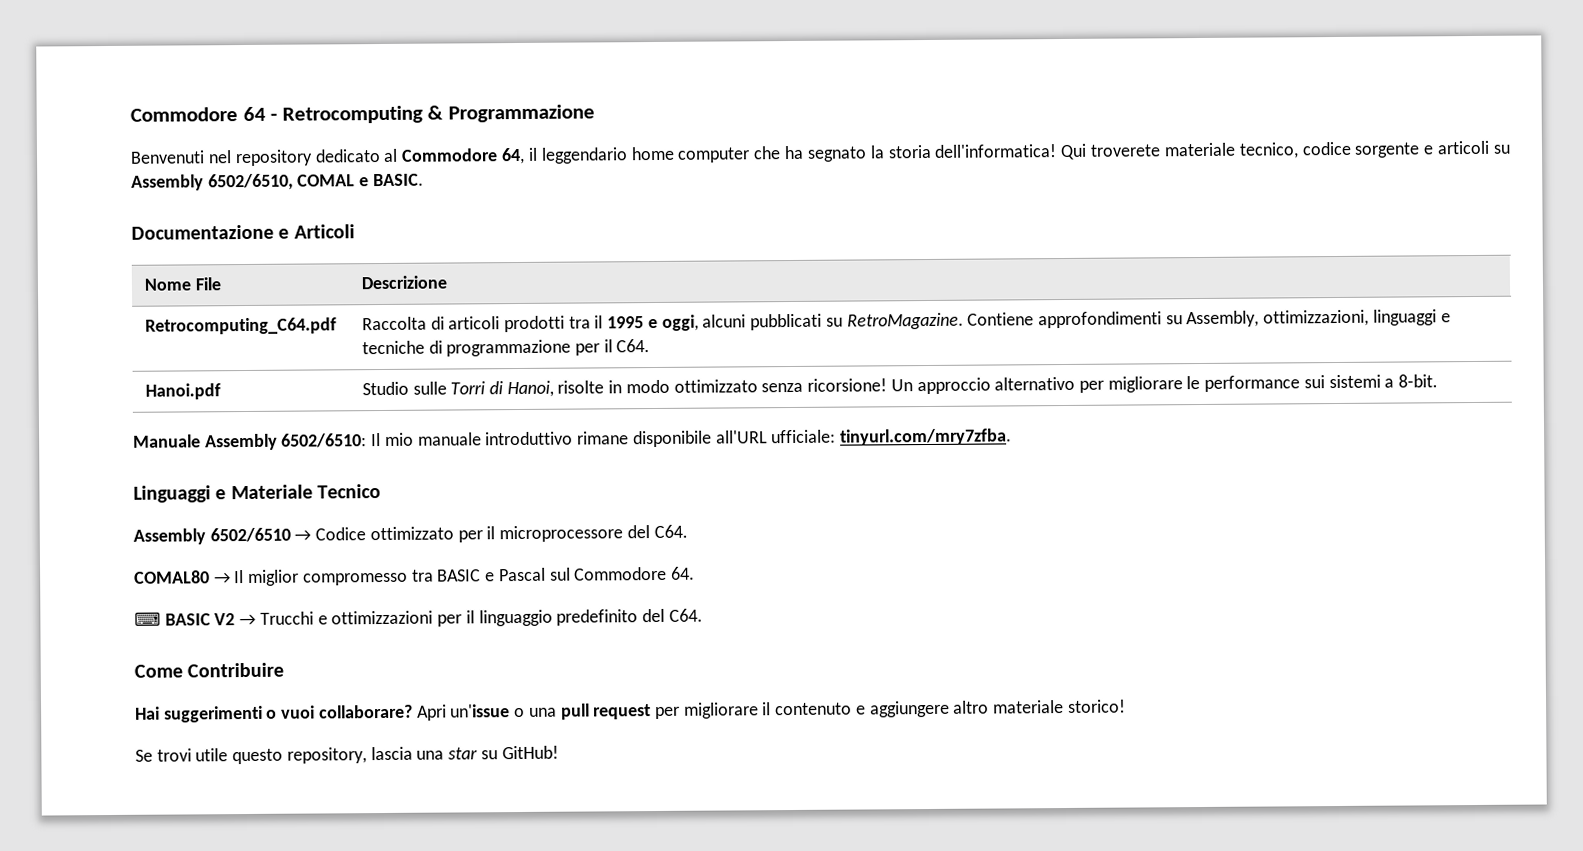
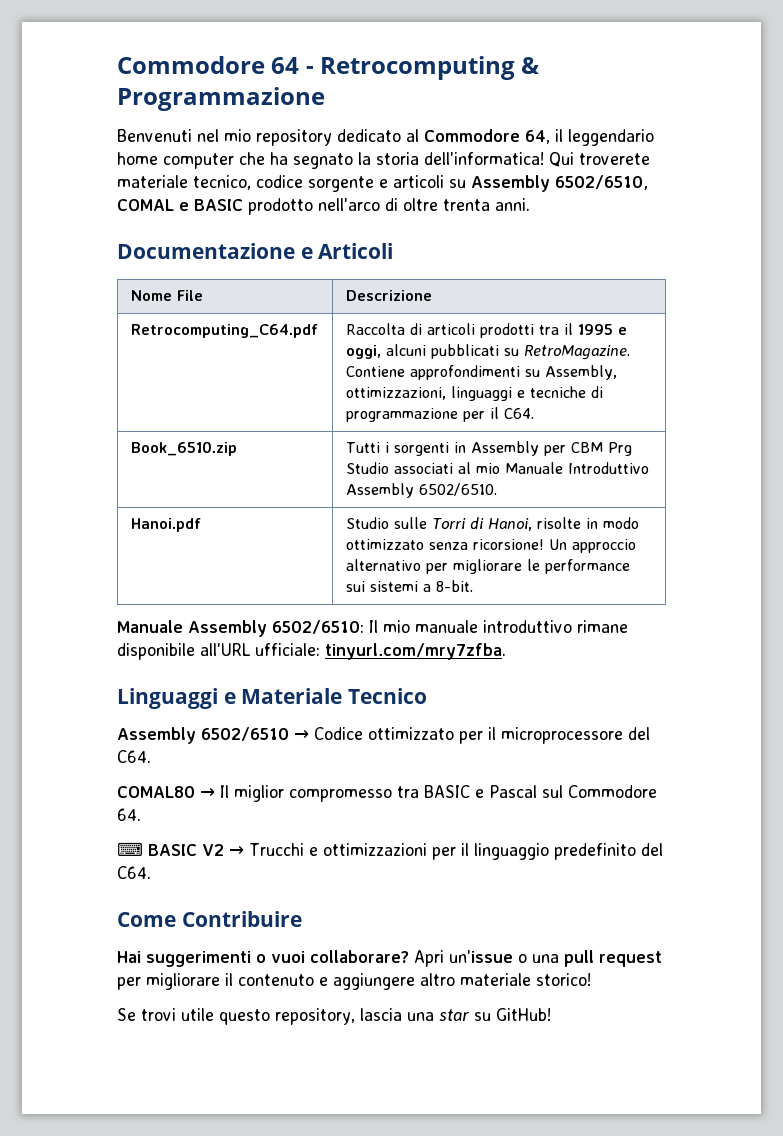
- Benvenuti nel repository dedicato al Commodore 64, il leggendario home computer che ha segnato la storia dell'informatica!
+ Benvenuti nel mio repository dedicato al Commodore 64, il leggendario home computer che ha segnato la storia dell'informatica!
- Qui troverete materiale tecnico, codice sorgente e articoli su Assembly 6502/6510, COMAL e BASIC.
+ Qui troverete materiale tecnico, codice sorgente e articoli su Assembly 6502/6510, COMAL e BASIC prodotto nell'arco di oltre trenta anni.
+ Book_6510.zip | Tutti i sorgenti in Assembly per CBM Prg Studio associati al mio Manuale Introduttivo Assembly 6502/6510.

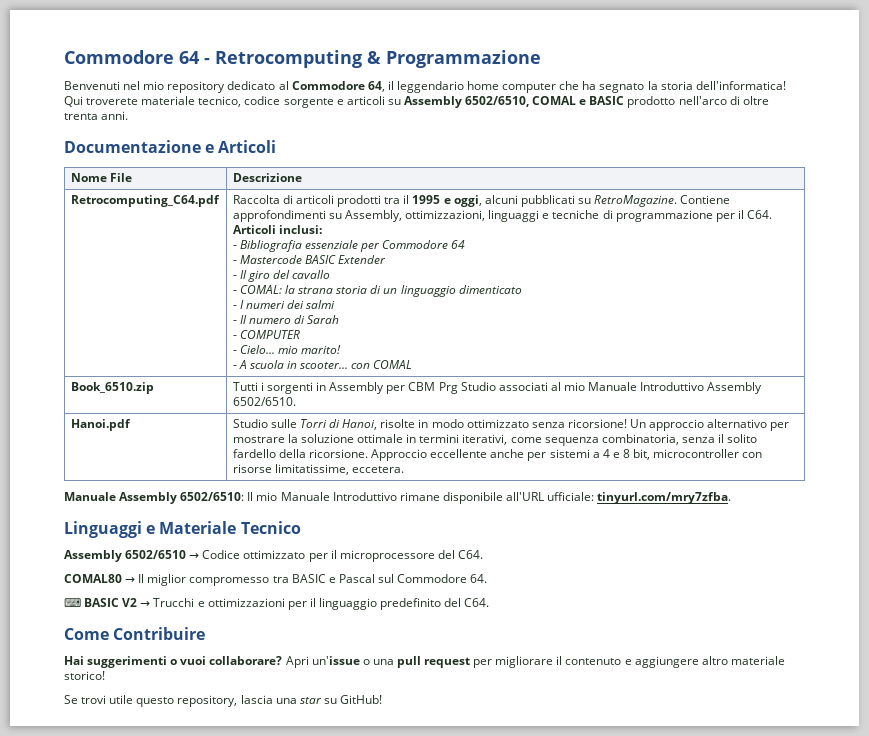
- Contiene approfondimenti su Assembly, ottimizzazioni, linguaggi e tecniche di programmazione per il C64.
+ Contiene approfondimenti su Assembly, ottimizzazioni, linguaggi e tecniche di programmazione per il C64. Articoli inclusi:
+ - Bibliografia essenziale per Commodore 64
+ - Mastercode BASIC Extender
+ - Il giro del cavallo
+ - COMAL: la strana storia di un linguaggio dimenticato
+ - I numeri dei salmi
+ - Il numero di Sarah
+ - COMPUTER
+ - Cielo... mio marito!
+ - A scuola in scooter... con COMAL
- Un approccio alternativo per migliorare le performance sui sistemi a 8-bit.
+ Un approccio alternativo per mostrare la soluzione ottimale in termini iterativi, come sequenza combinatoria, senza il solito fardello della ricorsione. Approccio eccellente anche per sistemi a 4 e 8 bit, microcontroller con risorse limitatissime, eccetera.
- Manuale Assembly 6502/6510: Il mio manuale introduttivo rimane disponibile all'URL ufficiale: tinyurl.com/mry7zfba.
+ Manuale Assembly 6502/6510: Il mio Manuale Introduttivo rimane disponibile all'URL ufficiale: tinyurl.com/mry7zfba.

